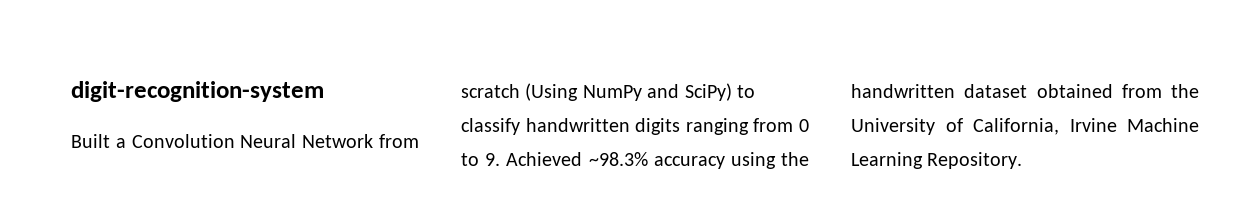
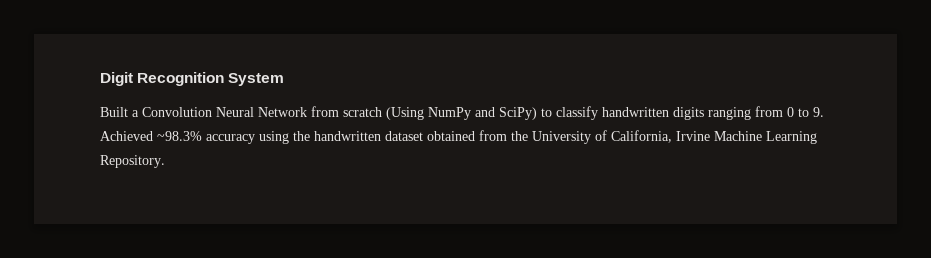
- digit-recognition-system
+ Digit Recognition System

